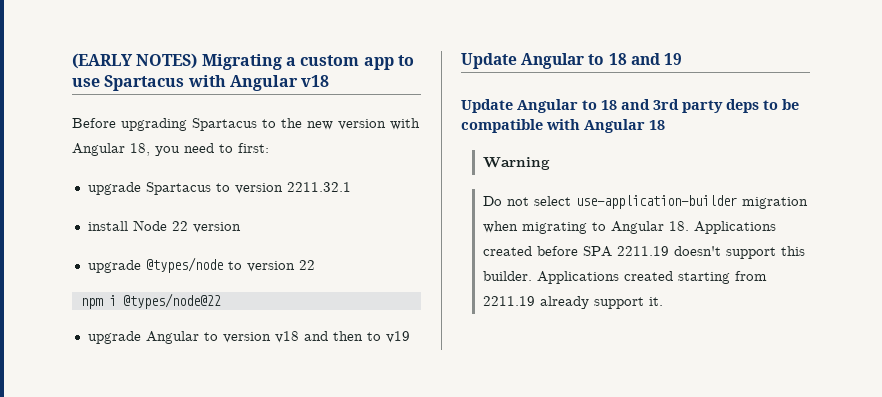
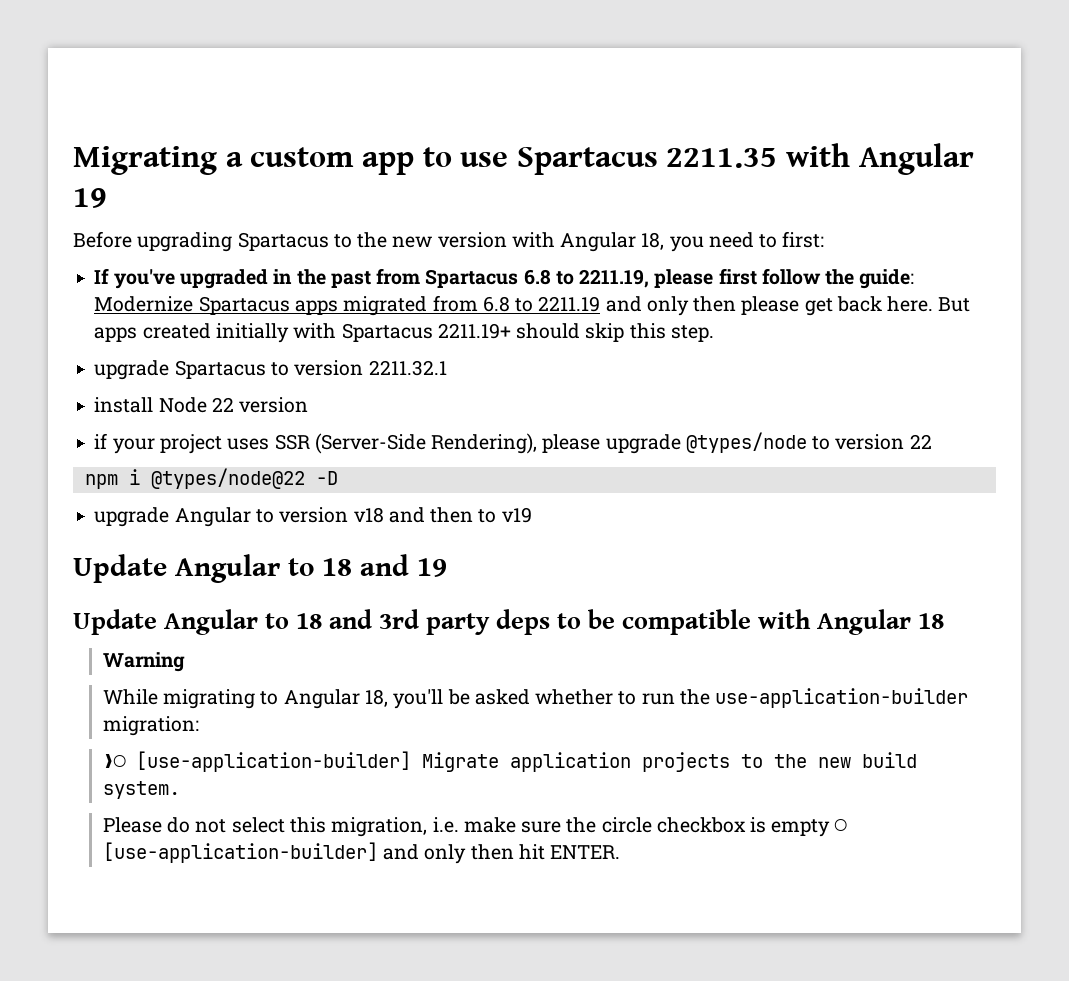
- (EARLY NOTES) Migrating a custom app to use Spartacus with Angular v18
+ Migrating a custom app to use Spartacus 2211.35 with Angular 19
+ If you've upgraded in the past from Spartacus 6.8 to 2211.19, please first follow the guide: Modernize Spartacus apps migrated from 6.8 to 2211.19 and only then please get back here. But apps created initially with Spartacus 2211.19+ should skip this step.
- upgrade @types/node to version 22
+ if your project uses SSR (Server-Side Rendering), please upgrade @types/node to version 22
- npm i @types/node@22
+ npm i @types/node@22 -D
- Do not select use-application-builder migration when migrating to Angular 18. Applications created before SPA 2211.19 doesn't support this builder. Applications created starting from 2211.19 already support it.
+ While migrating to Angular 18, you'll be asked whether to run the use-application-builder migration:
+ ❯◯ [use-application-builder] Migrate application projects to the new build system.
+ Please do not select this migration, i.e. make sure the circle checkbox is empty ◯ [use-application-builder] and only then hit ENTER.

